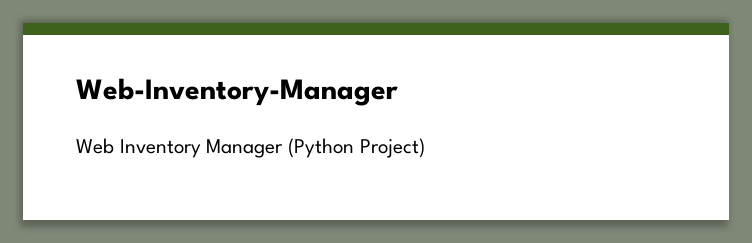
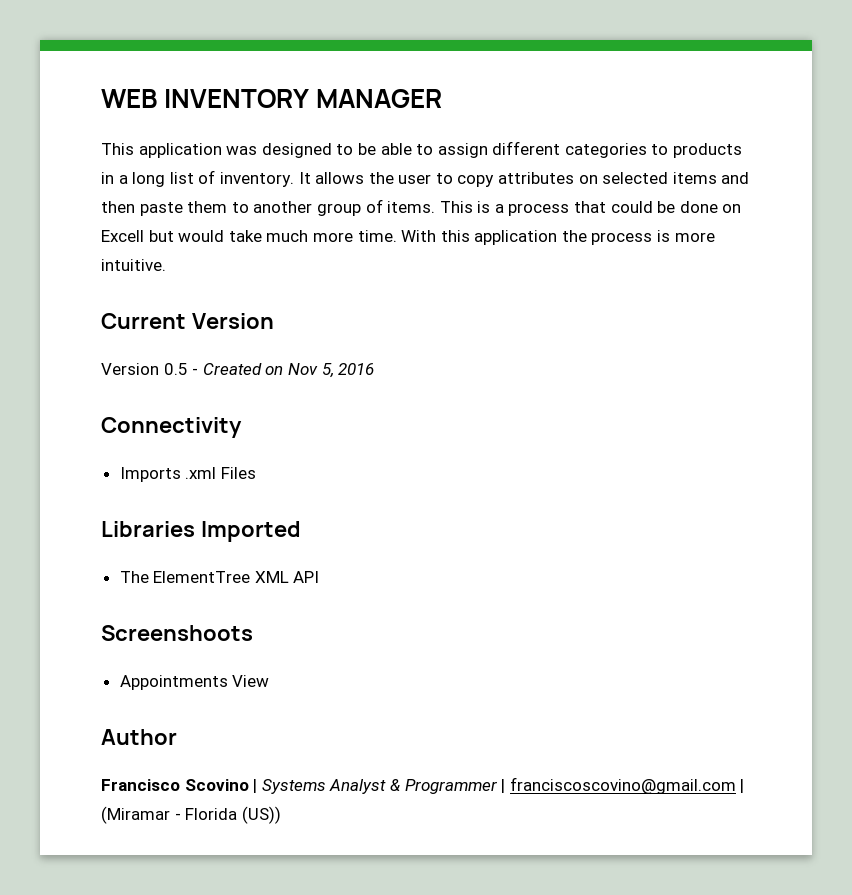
- Web-Inventory-Manager
- Web Inventory Manager (Python Project)
+ WEB INVENTORY MANAGER
+ This application was designed to be able to assign different categories to products in a long list of inventory. It allows the user to copy attributes on selected items and then paste them to another group of items. This is a process that could be done on Excell but would take much more time. With this application the process is more intuitive.
+ Current Version
+ Version 0.5 - Created on Nov 5, 2016
+ Connectivity
+ Imports .xml Files
+ Libraries Imported
+ The ElementTree XML API
+ Screenshoots
+ Appointments View
+ Author
+ Francisco Scovino | Systems Analyst & Programmer | franciscoscovino@gmail.com | (Miramar - Florida (US))

